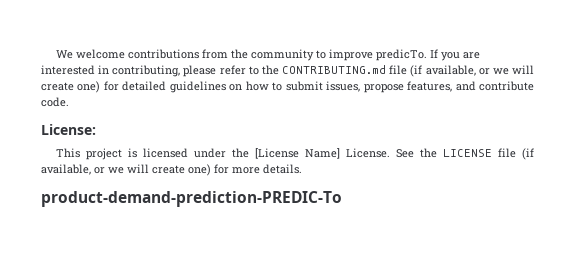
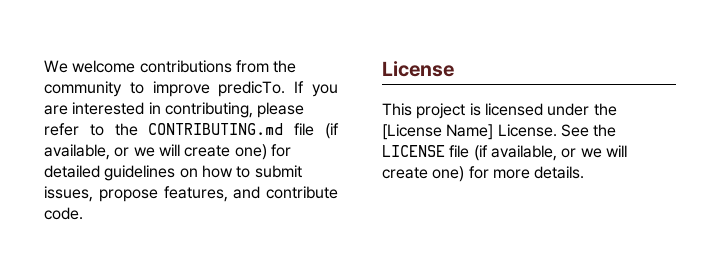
- License:
+ License
- product-demand-prediction-PREDIC-To

